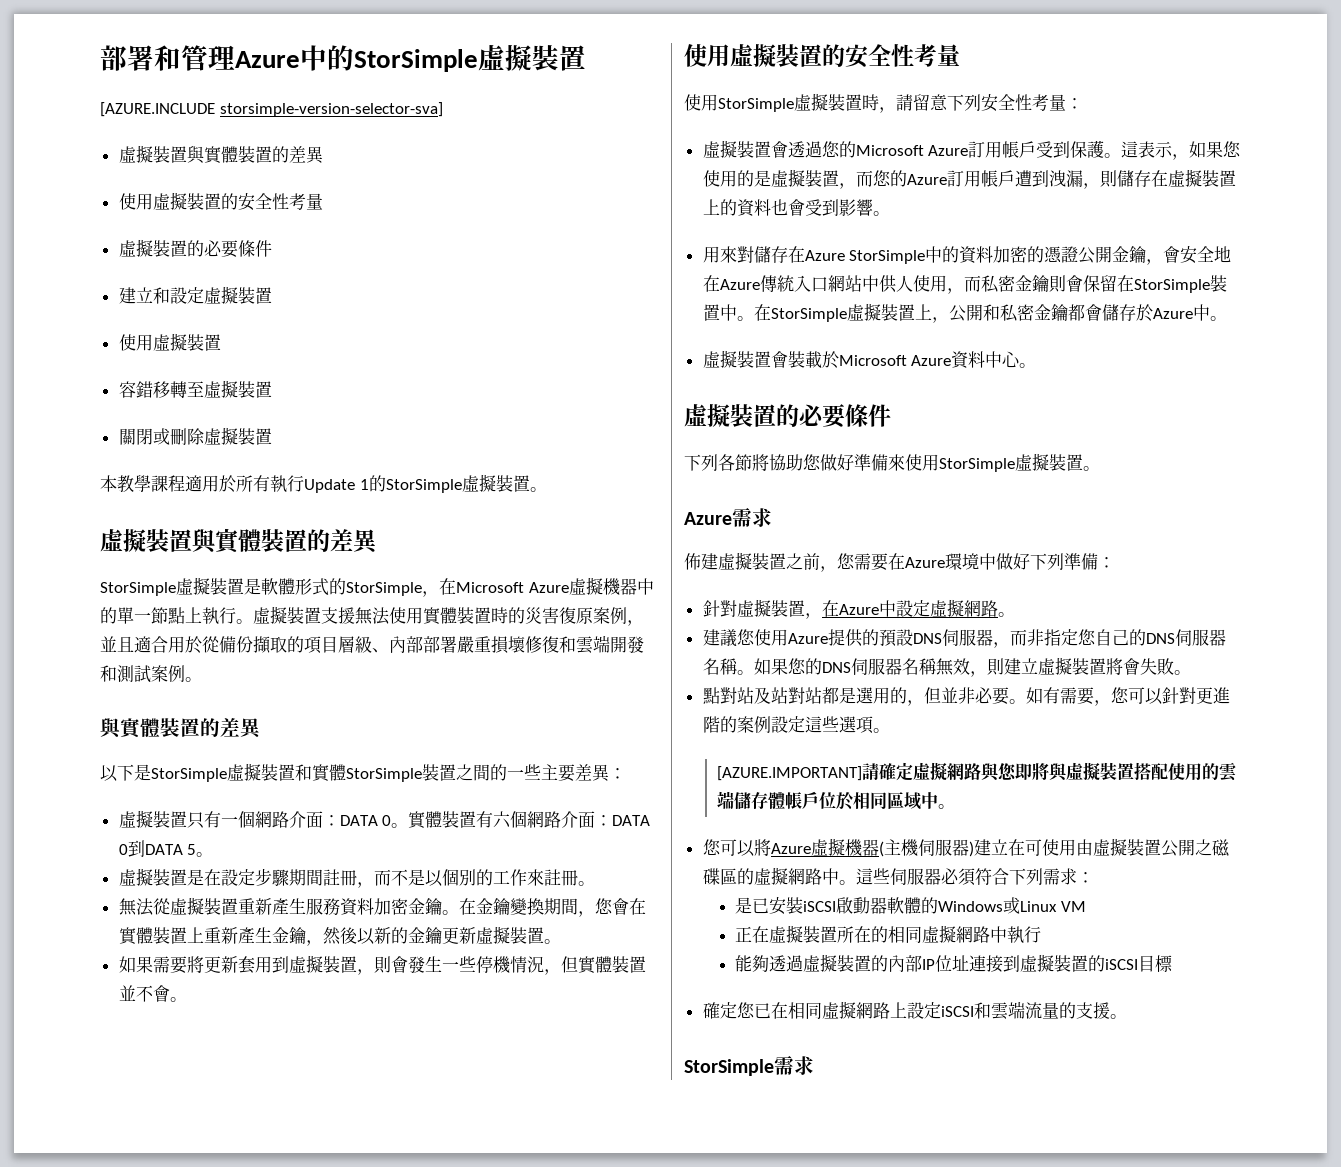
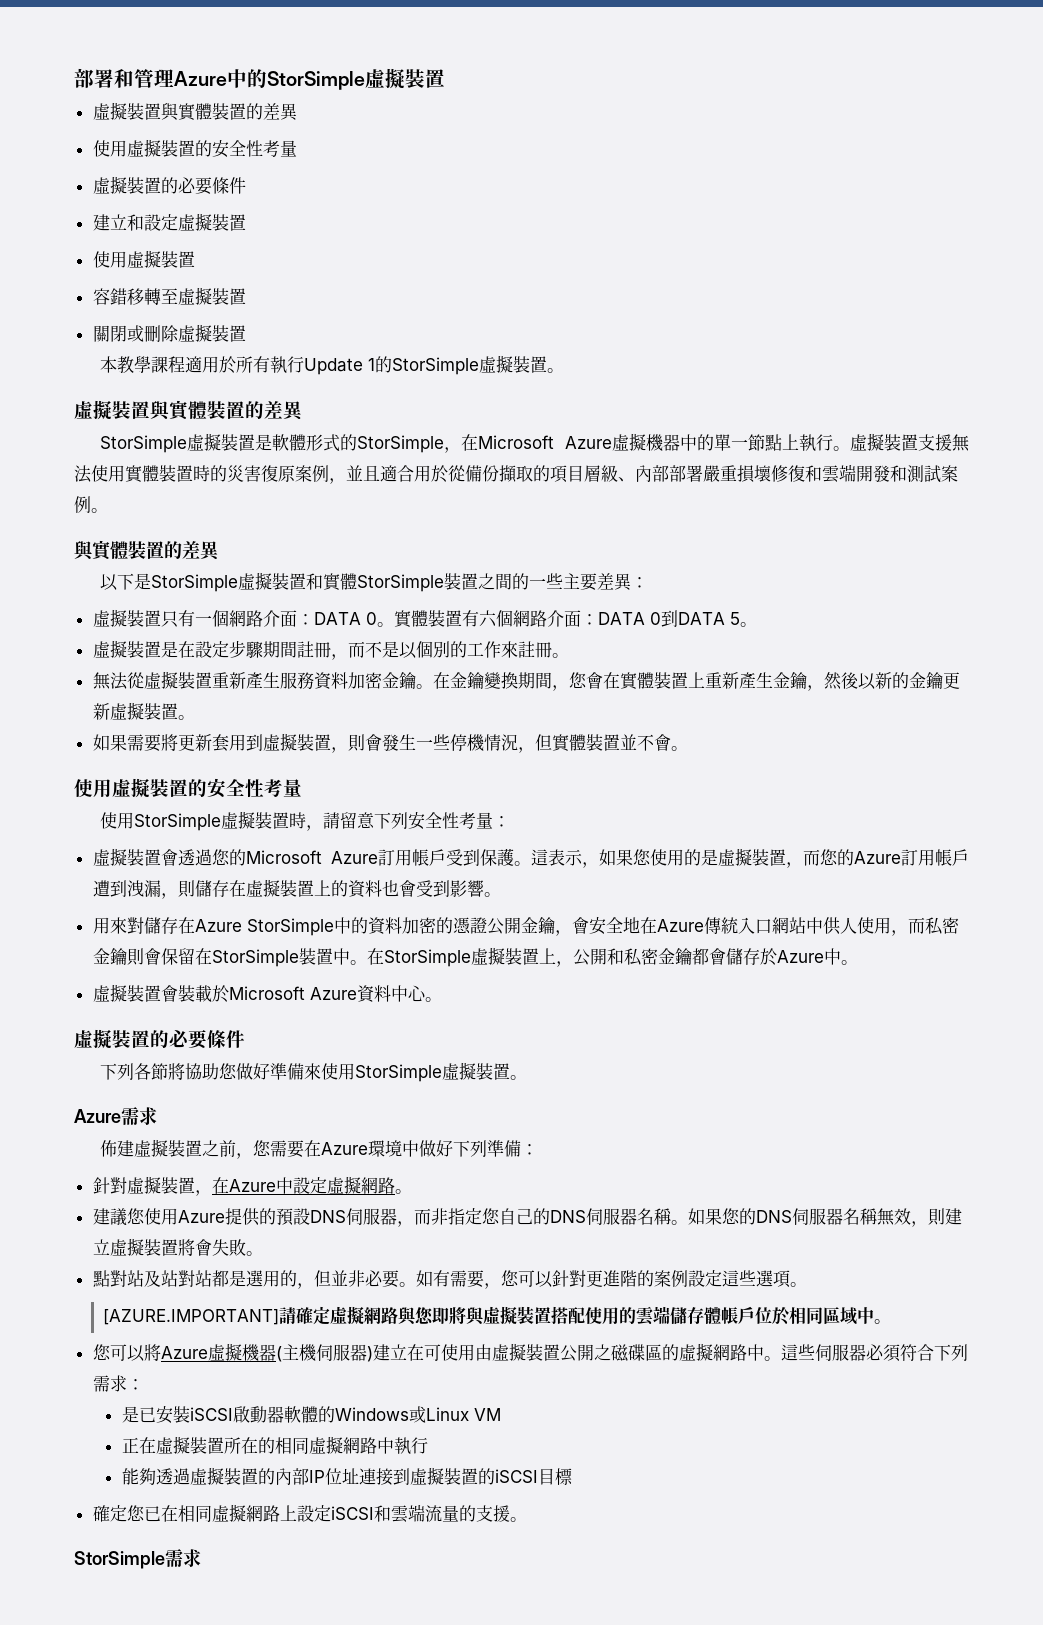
- [AZURE.INCLUDE storsimple-version-selector-sva]

